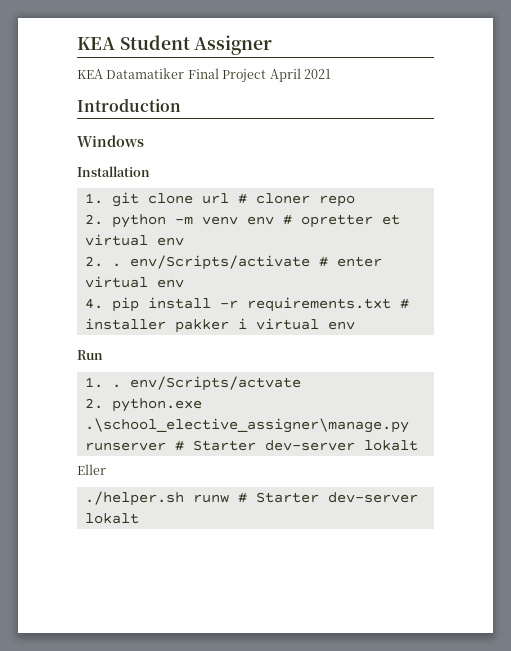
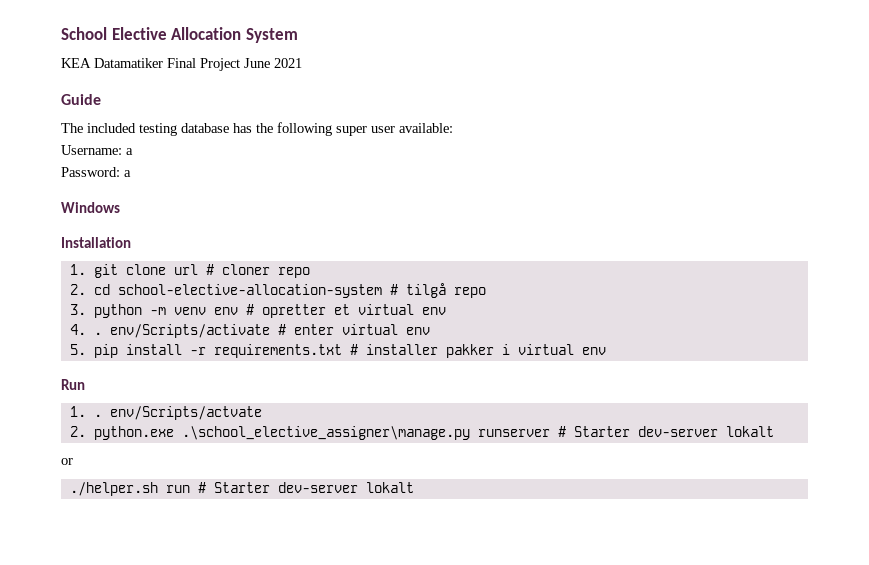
- KEA Student Assigner
+ School Elective Allocation System
- KEA Datamatiker Final Project April 2021
+ KEA Datamatiker Final Project June 2021
- Introduction
+ Guide
+ The included testing database has the following super user available:
+ Username: a
+ Password: a
- 2. python -m venv env # opretter et virtual env
+ 2. cd school-elective-allocation-system # tilgå repo
+ 3. python -m venv env # opretter et virtual env
- 2. . env/Scripts/activate # enter virtual env
+ 4. . env/Scripts/activate # enter virtual env
- 4. pip install -r requirements.txt # installer pakker i virtual env
+ 5. pip install -r requirements.txt # installer pakker i virtual env
- Eller
+ or
- ./helper.sh runw # Starter dev-server lokalt
+ ./helper.sh run # Starter dev-server lokalt

